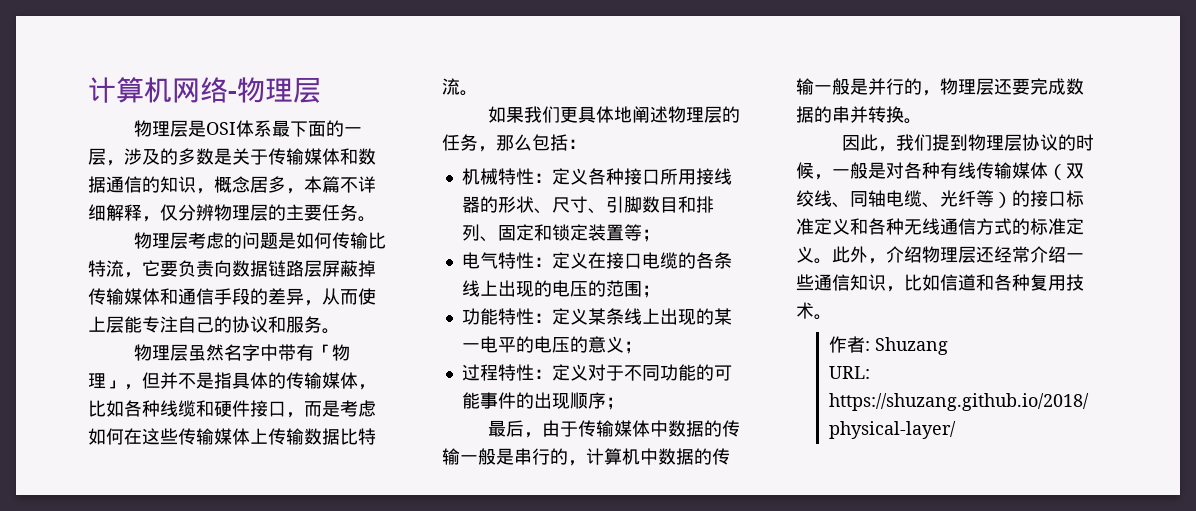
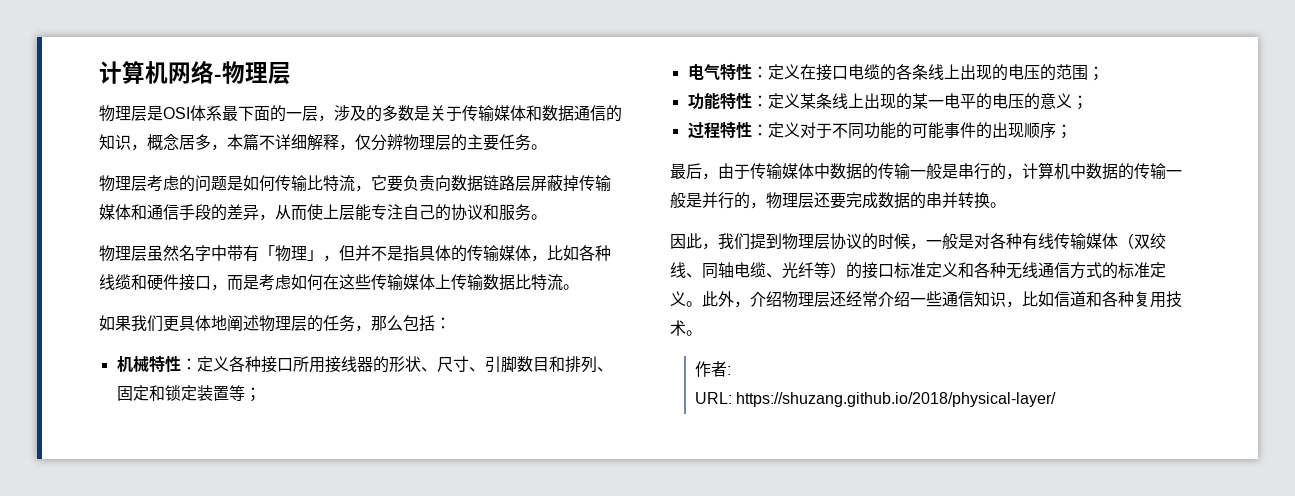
- 作者: Shuzang
+ 作者:

